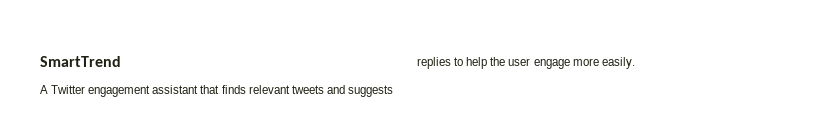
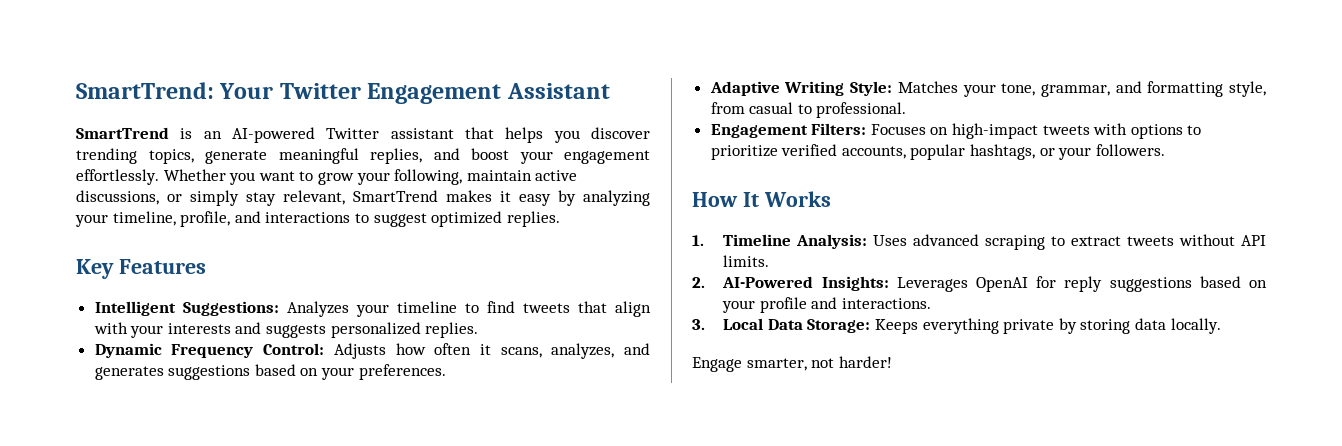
- SmartTrend
- A Twitter engagement assistant that finds relevant tweets and suggests replies to help the user engage more easily.
+ SmartTrend: Your Twitter Engagement Assistant
+ SmartTrend is an AI-powered Twitter assistant that helps you discover trending topics, generate meaningful replies, and boost your engagement effortlessly. Whether you want to grow your following, maintain active discussions, or simply stay relevant, SmartTrend makes it easy by analyzing your timeline, profile, and interactions to suggest optimized replies.
+ Key Features
+ Intelligent Suggestions: Analyzes your timeline to find tweets that align with your interests and suggests personalized replies.
+ Dynamic Frequency Control: Adjusts how often it scans, analyzes, and generates suggestions based on your preferences.
+ Adaptive Writing Style: Matches your tone, grammar, and formatting style, from casual to professional.
+ Engagement Filters: Focuses on high-impact tweets with options to prioritize verified accounts, popular hashtags, or your followers.
+ How It Works
+ 1. Timeline Analysis: Uses advanced scraping to extract tweets without API limits.
+ 2. AI-Powered Insights: Leverages OpenAI for reply suggestions based on your profile and interactions.
+ 3. Local Data Storage: Keeps everything private by storing data locally.
+ Engage smarter, not harder!

